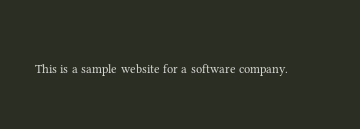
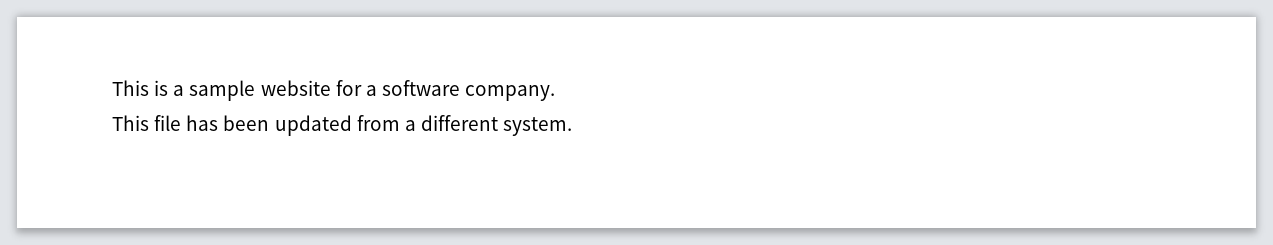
+ This file has been updated from a different system.

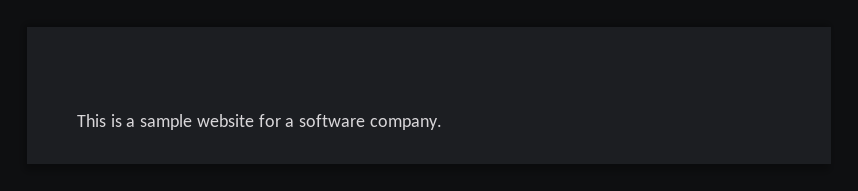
- This file has been updated from a different system.

